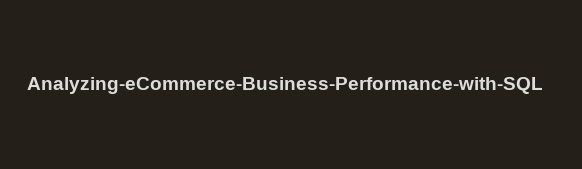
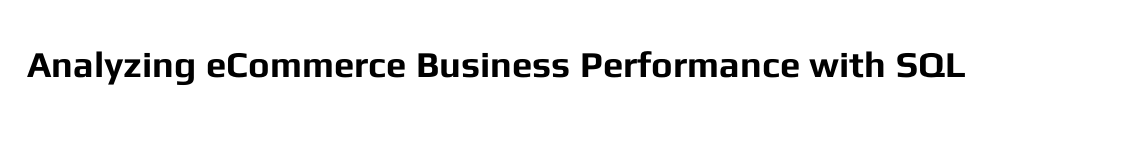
- Analyzing-eCommerce-Business-Performance-with-SQL
+ Analyzing eCommerce Business Performance with SQL

